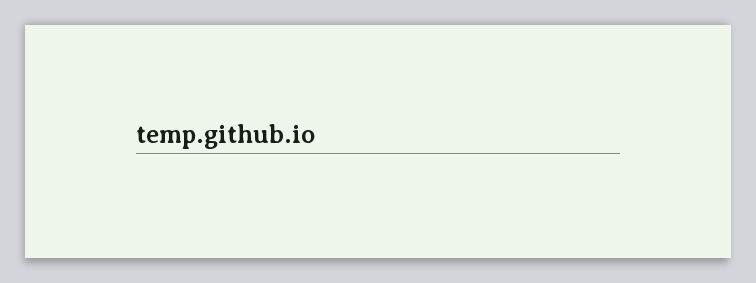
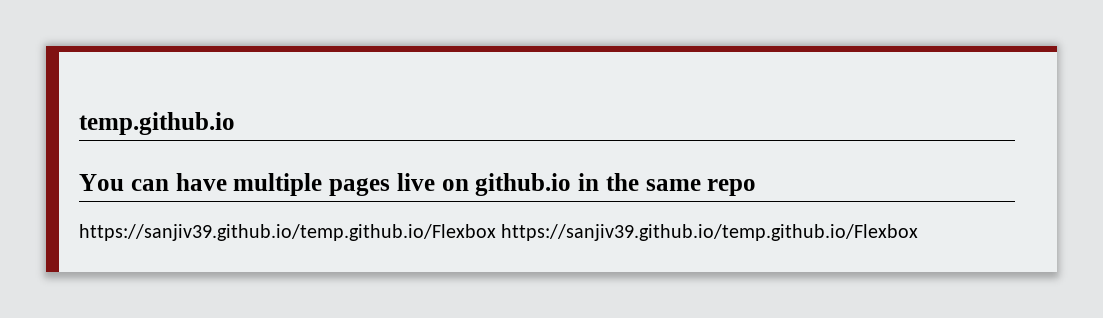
+ You can have multiple pages live on github.io in the same repo
+ https://sanjiv39.github.io/temp.github.io/Flexbox https://sanjiv39.github.io/temp.github.io/Flexbox

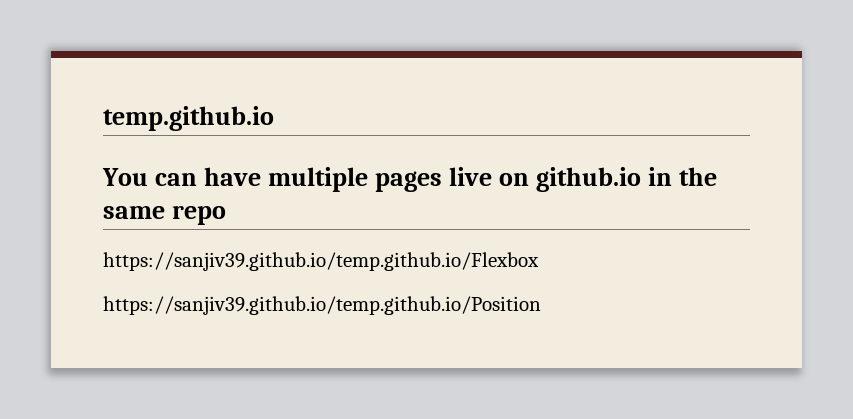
- https://sanjiv39.github.io/temp.github.io/Flexbox https://sanjiv39.github.io/temp.github.io/Flexbox
+ https://sanjiv39.github.io/temp.github.io/Flexbox
+ https://sanjiv39.github.io/temp.github.io/Position

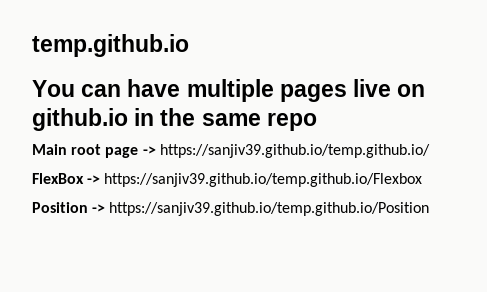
- https://sanjiv39.github.io/temp.github.io/Flexbox
+ Main root page -> https://sanjiv39.github.io/temp.github.io/
+ FlexBox -> https://sanjiv39.github.io/temp.github.io/Flexbox
- https://sanjiv39.github.io/temp.github.io/Position
+ Position -> https://sanjiv39.github.io/temp.github.io/Position

